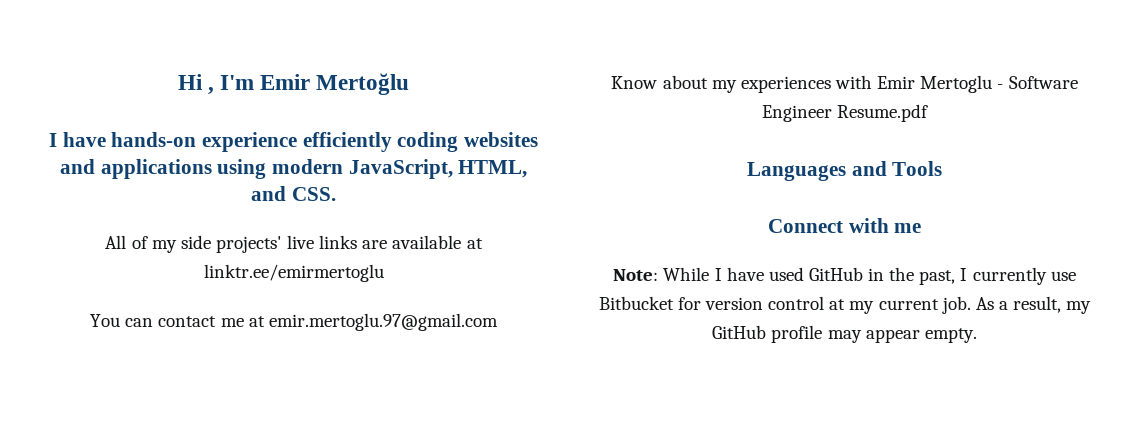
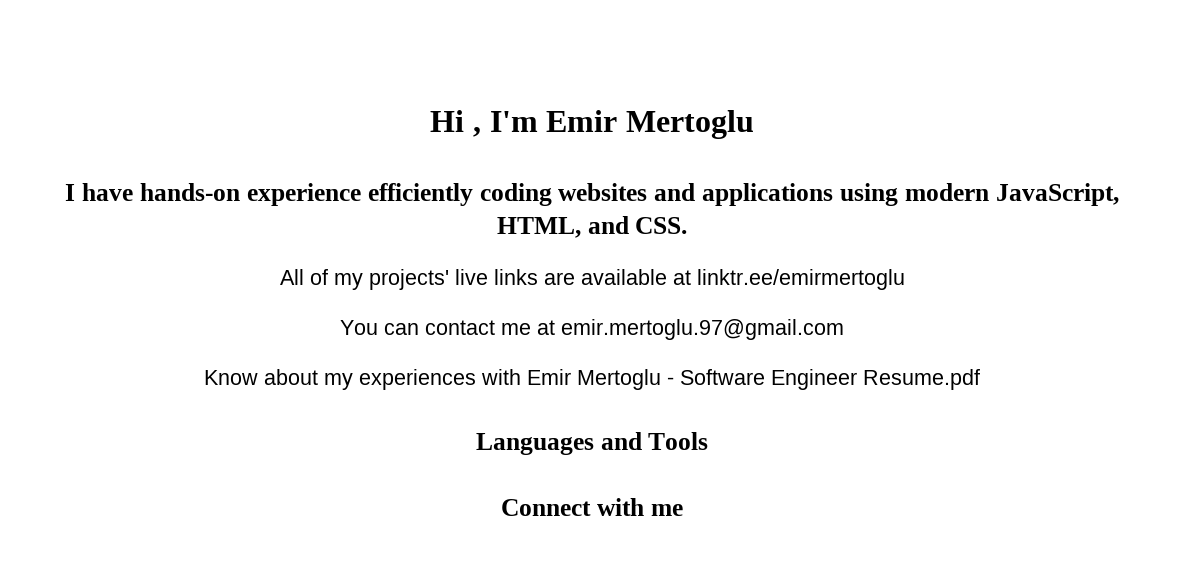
- Hi , I'm Emir Mertoğlu
+ Hi , I'm Emir Mertoglu
- All of my side projects' live links are available at linktr.ee/emirmertoglu
+ All of my projects' live links are available at linktr.ee/emirmertoglu
- Note: While I have used GitHub in the past, I currently use Bitbucket for version control at my current job. As a result, my GitHub profile may appear empty.

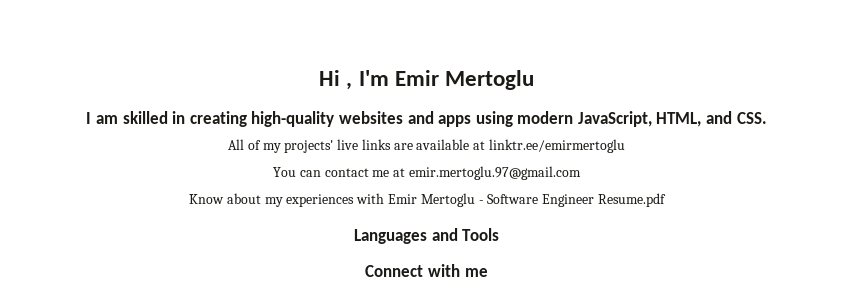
- I have hands-on experience efficiently coding websites and applications using modern JavaScript, HTML, and CSS.
+ I am skilled in creating high-quality websites and apps using modern JavaScript, HTML, and CSS.

